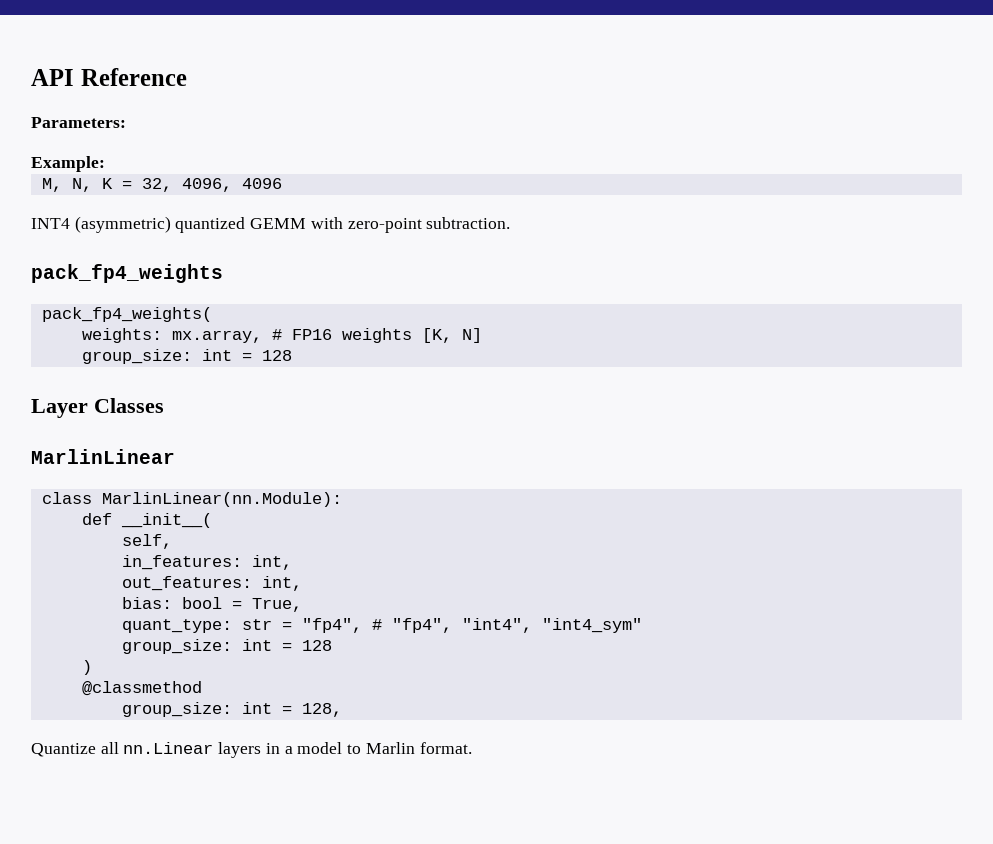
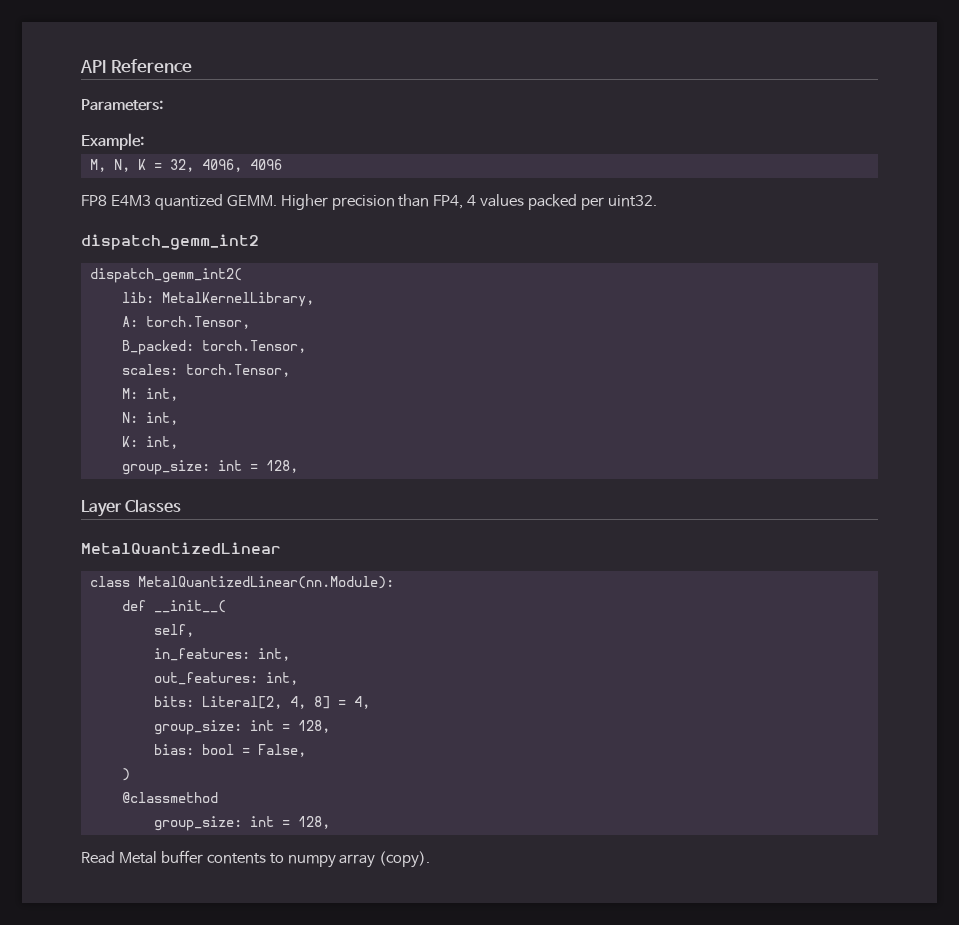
- INT4 (asymmetric) quantized GEMM with zero-point subtraction.
- pack_fp4_weights
- pack_fp4_weights(
- weights: mx.array, # FP16 weights [K, N]
- group_size: int = 128
+ FP8 E4M3 quantized GEMM. Higher precision than FP4, 4 values packed per uint32.
+ dispatch_gemm_int2
+ dispatch_gemm_int2(
+ lib: MetalKernelLibrary,
+ A: torch.Tensor,
+ B_packed: torch.Tensor,
+ scales: torch.Tensor,
+ M: int,
+ N: int,
+ K: int,
+ group_size: int = 128,
- MarlinLinear
+ MetalQuantizedLinear
- class MarlinLinear(nn.Module):
+ class MetalQuantizedLinear(nn.Module):
- bias: bool = True,
- quant_type: str = "fp4", # "fp4", "int4", "int4_sym"
- group_size: int = 128
+ bits: Literal[2, 4, 8] = 4,
+ group_size: int = 128,
+ bias: bool = False,
- Quantize all nn.Linear layers in a model to Marlin format.
+ Read Metal buffer contents to numpy array (copy).

